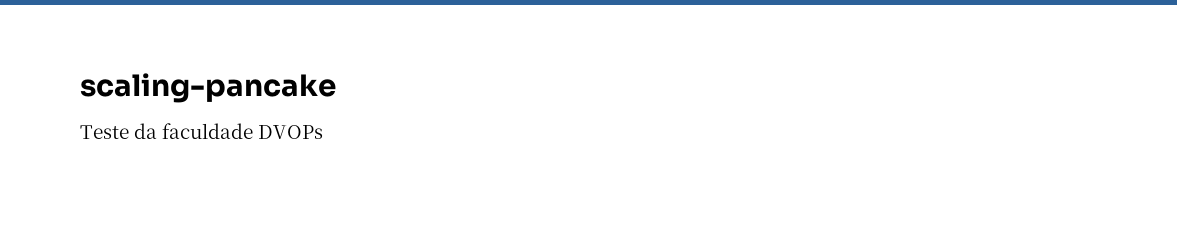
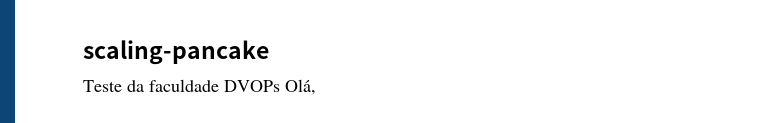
- Teste da faculdade DVOPs
+ Teste da faculdade DVOPs Olá,

